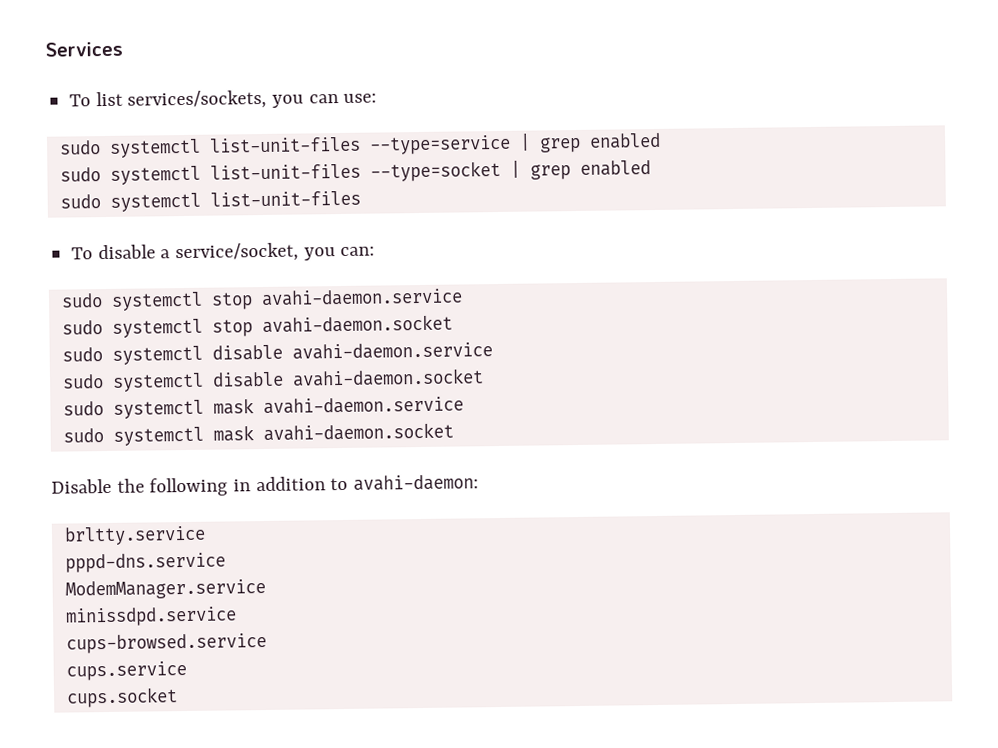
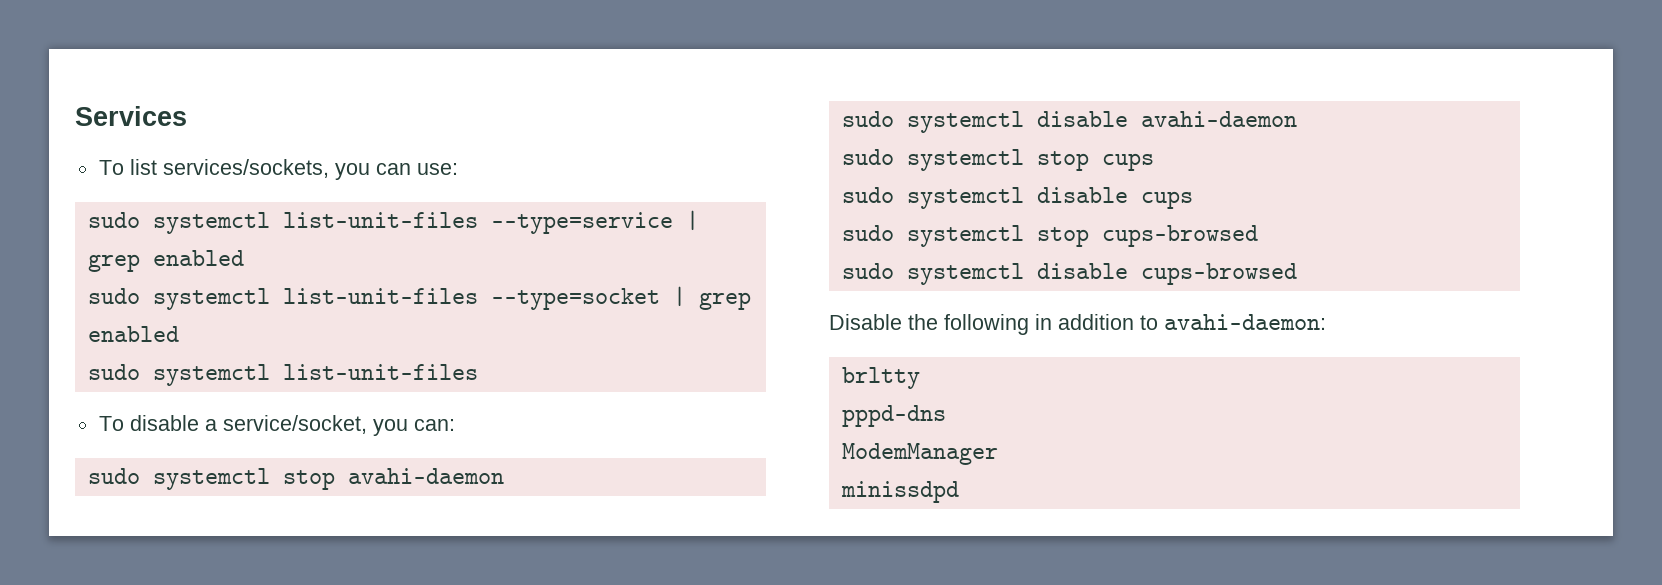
- sudo systemctl stop avahi-daemon.service
- sudo systemctl stop avahi-daemon.socket
- sudo systemctl disable avahi-daemon.service
- sudo systemctl disable avahi-daemon.socket
- sudo systemctl mask avahi-daemon.service
- sudo systemctl mask avahi-daemon.socket
+ sudo systemctl stop avahi-daemon
+ sudo systemctl disable avahi-daemon
+ sudo systemctl stop cups
+ sudo systemctl disable cups
+ sudo systemctl stop cups-browsed
+ sudo systemctl disable cups-browsed
- brltty.service
- pppd-dns.service
- ModemManager.service
- minissdpd.service
- cups-browsed.service
- cups.service
- cups.socket
+ brltty
+ pppd-dns
+ ModemManager
+ minissdpd

